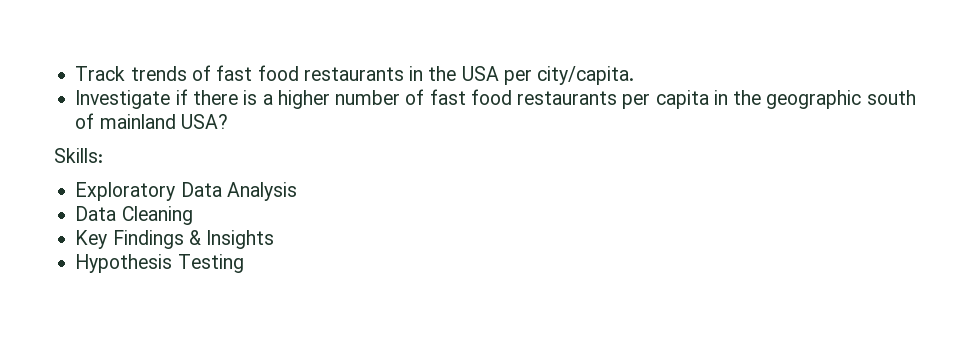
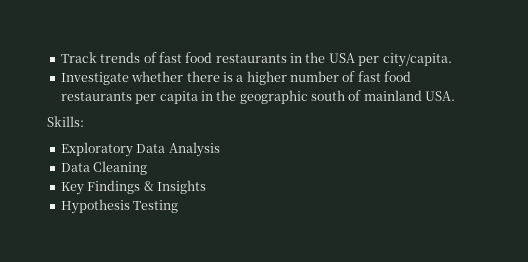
- Investigate if there is a higher number of fast food restaurants per capita in the geographic south of mainland USA?
+ Investigate whether there is a higher number of fast food restaurants per capita in the geographic south of mainland USA.

